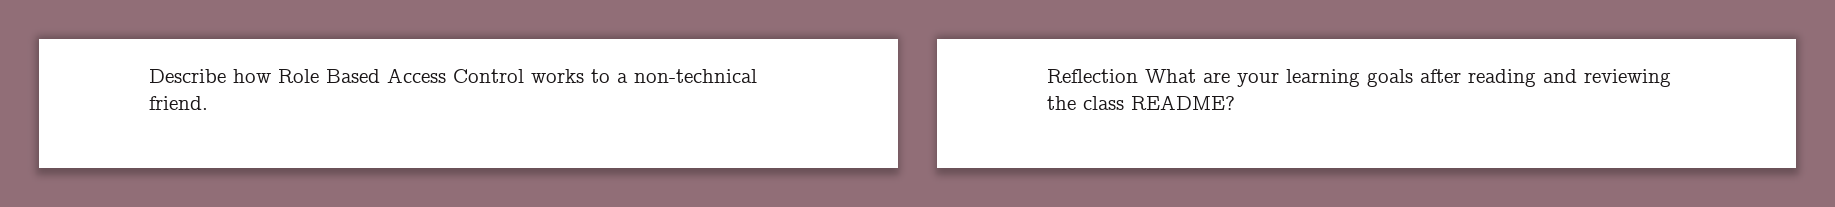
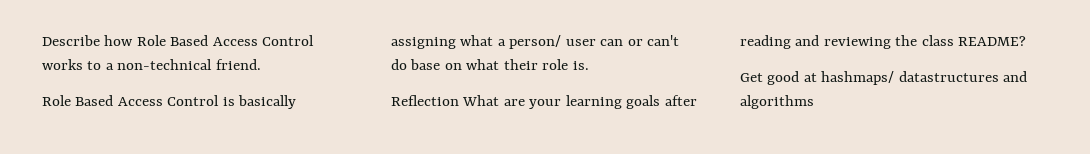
+ Role Based Access Control is basically assigning what a person/ user can or can't do base on what their role is.
+ Get good at hashmaps/ datastructures and algorithms

